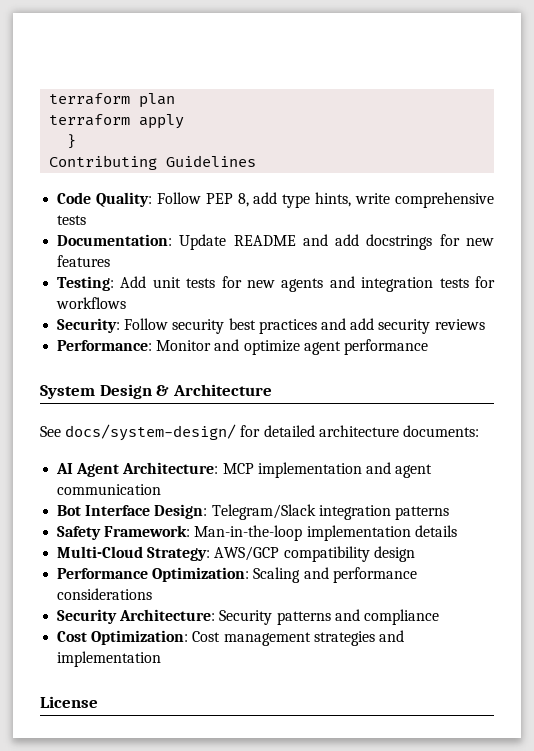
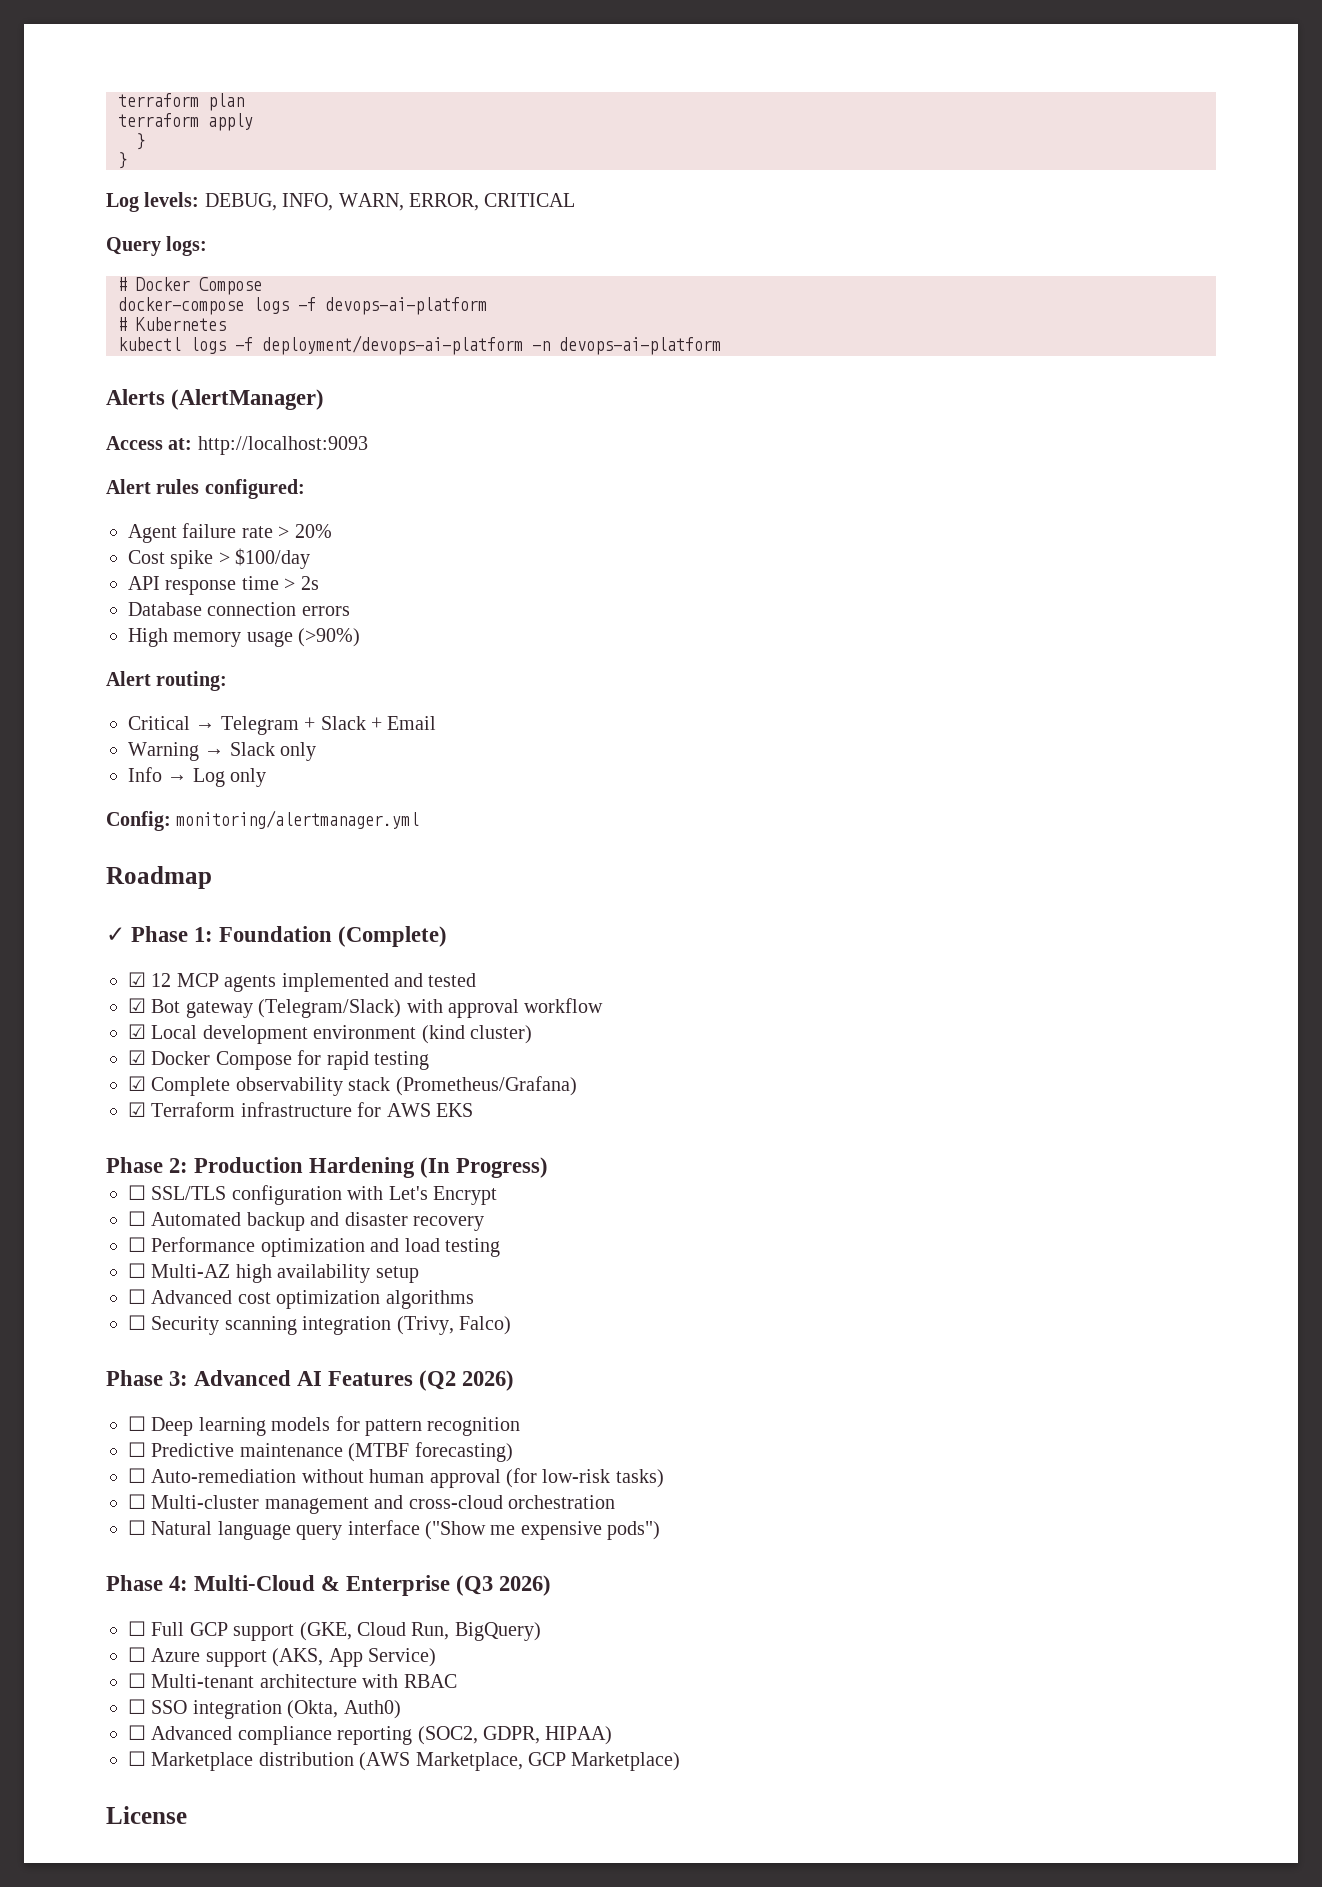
  terraform apply
  }
- Contributing Guidelines
- Code Quality: Follow PEP 8, add type hints, write comprehensive tests
- Documentation: Update README and add docstrings for new features
- Testing: Add unit tests for new agents and integration tests for workflows
- Security: Follow security best practices and add security reviews
- Performance: Monitor and optimize agent performance
- System Design & Architecture
- See docs/system-design/ for detailed architecture documents:
- AI Agent Architecture: MCP implementation and agent communication
- Bot Interface Design: Telegram/Slack integration patterns
- Safety Framework: Man-in-the-loop implementation details
- Multi-Cloud Strategy: AWS/GCP compatibility design
- Performance Optimization: Scaling and performance considerations
- Security Architecture: Security patterns and compliance
- Cost Optimization: Cost management strategies and implementation
+ }
+ Log levels: DEBUG, INFO, WARN, ERROR, CRITICAL
+ Query logs:
+ # Docker Compose
+ docker-compose logs -f devops-ai-platform
+ # Kubernetes
+ kubectl logs -f deployment/devops-ai-platform -n devops-ai-platform
+ Alerts (AlertManager)
+ Access at: http://localhost:9093
+ Alert rules configured:
+ Agent failure rate > 20%
+ Cost spike > $100/day
+ API response time > 2s
+ Database connection errors
+ High memory usage (>90%)
+ Alert routing:
+ Critical → Telegram + Slack + Email
+ Warning → Slack only
+ Info → Log only
+ Config: monitoring/alertmanager.yml
+ Roadmap
+ ✓ Phase 1: Foundation (Complete)
+ ☑ 12 MCP agents implemented and tested
+ ☑ Bot gateway (Telegram/Slack) with approval workflow
+ ☑ Local development environment (kind cluster)
+ ☑ Docker Compose for rapid testing
+ ☑ Complete observability stack (Prometheus/Grafana)
+ ☑ Terraform infrastructure for AWS EKS
+ Phase 2: Production Hardening (In Progress)
+ ☐ SSL/TLS configuration with Let's Encrypt
+ ☐ Automated backup and disaster recovery
+ ☐ Performance optimization and load testing
+ ☐ Multi-AZ high availability setup
+ ☐ Advanced cost optimization algorithms
+ ☐ Security scanning integration (Trivy, Falco)
+ Phase 3: Advanced AI Features (Q2 2026)
+ ☐ Deep learning models for pattern recognition
+ ☐ Predictive maintenance (MTBF forecasting)
+ ☐ Auto-remediation without human approval (for low-risk tasks)
+ ☐ Multi-cluster management and cross-cloud orchestration
+ ☐ Natural language query interface ("Show me expensive pods")
+ Phase 4: Multi-Cloud & Enterprise (Q3 2026)
+ ☐ Full GCP support (GKE, Cloud Run, BigQuery)
+ ☐ Azure support (AKS, App Service)
+ ☐ Multi-tenant architecture with RBAC
+ ☐ SSO integration (Okta, Auth0)
+ ☐ Advanced compliance reporting (SOC2, GDPR, HIPAA)
+ ☐ Marketplace distribution (AWS Marketplace, GCP Marketplace)

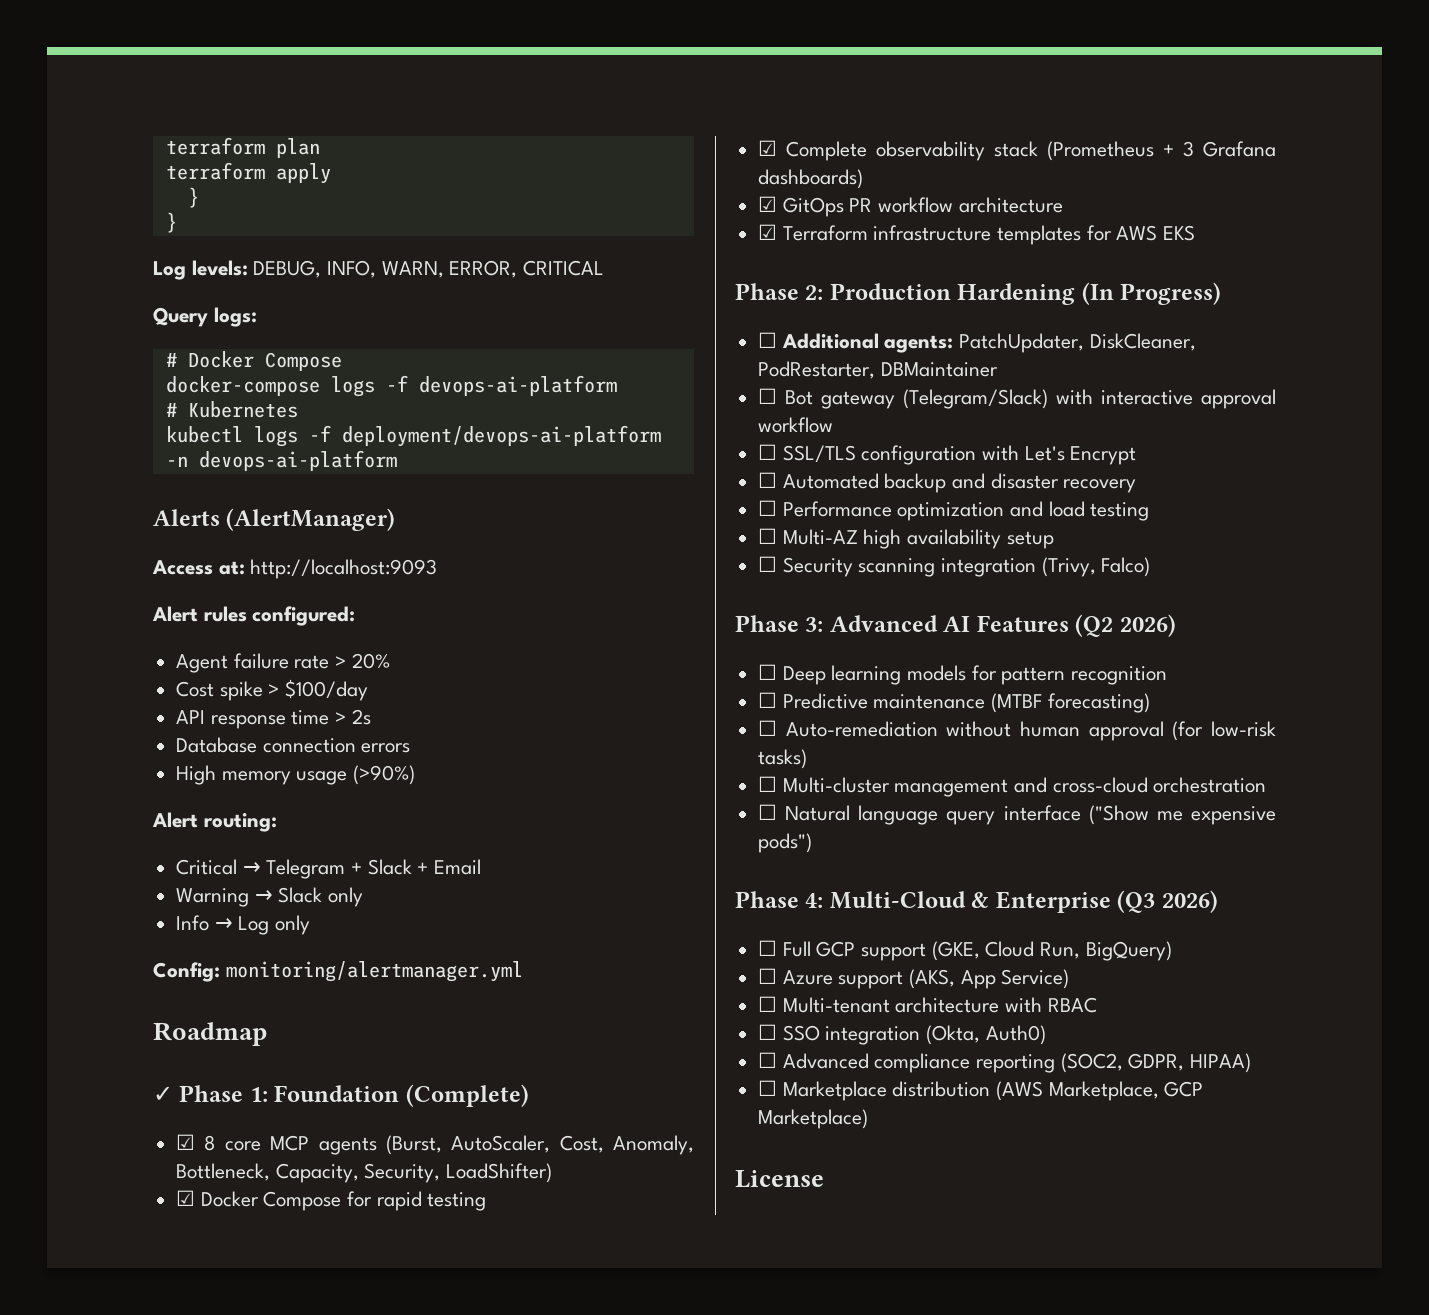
- ☑ 12 MCP agents implemented and tested
- ☑ Bot gateway (Telegram/Slack) with approval workflow
- ☑ Local development environment (kind cluster)
+ ☑ 8 core MCP agents (Burst, AutoScaler, Cost, Anomaly, Bottleneck, Capacity, Security, LoadShifter)
- ☑ Complete observability stack (Prometheus/Grafana)
+ ☑ Complete observability stack (Prometheus + 3 Grafana dashboards)
+ ☑ GitOps PR workflow architecture
- ☑ Terraform infrastructure for AWS EKS
+ ☑ Terraform infrastructure templates for AWS EKS
+ ☐ Additional agents: PatchUpdater, DiskCleaner, PodRestarter, DBMaintainer
+ ☐ Bot gateway (Telegram/Slack) with interactive approval workflow
- ☐ Advanced cost optimization algorithms

